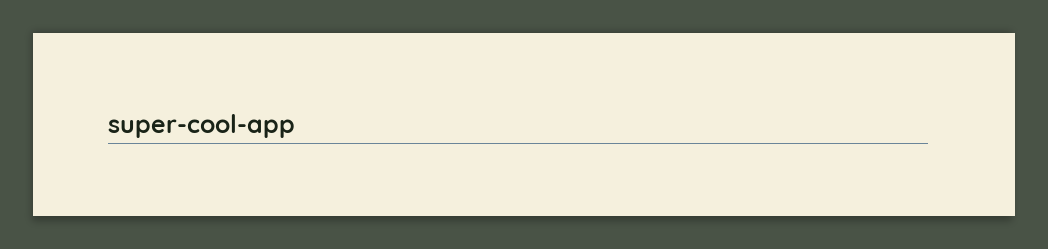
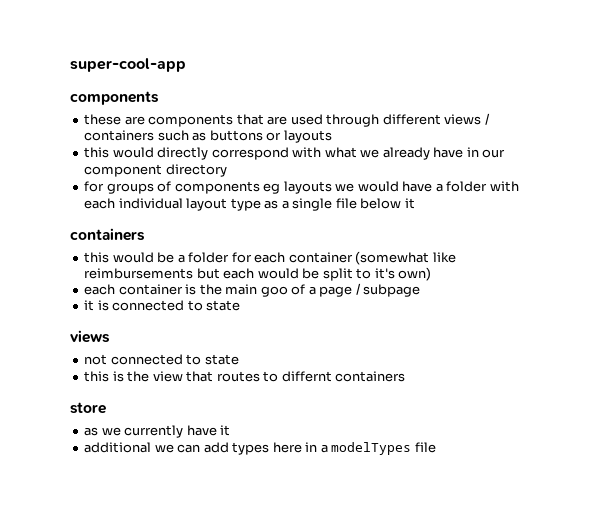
  super-cool-app
+ components
+ these are components that are used through different views / containers such as buttons or layouts
+ this would directly correspond with what we already have in our component directory
+ for groups of components eg layouts we would have a folder with each individual layout type as a single file below it
+ containers
+ this would be a folder for each container (somewhat like reimbursements but each would be split to it's own)
+ each container is the main goo of a page / subpage
+ it is connected to state
+ views
+ not connected to state
+ this is the view that routes to differnt containers
+ store
+ as we currently have it
+ additional we can add types here in a modelTypes file

